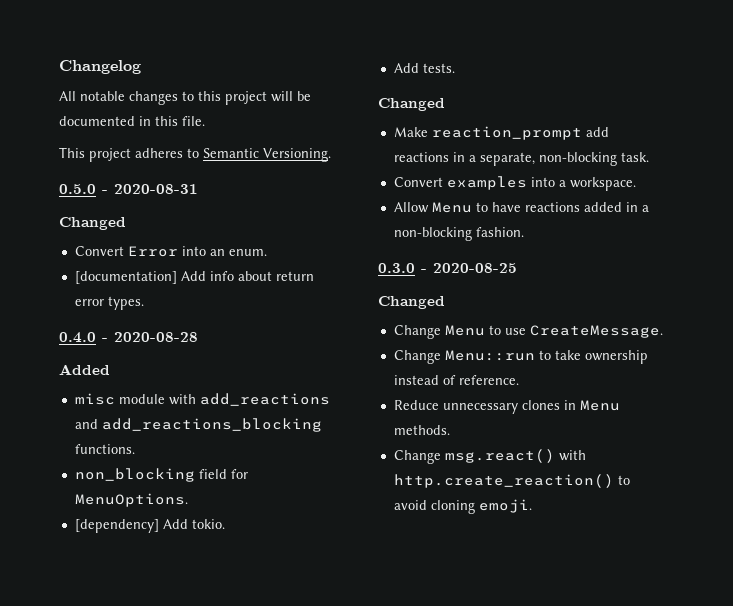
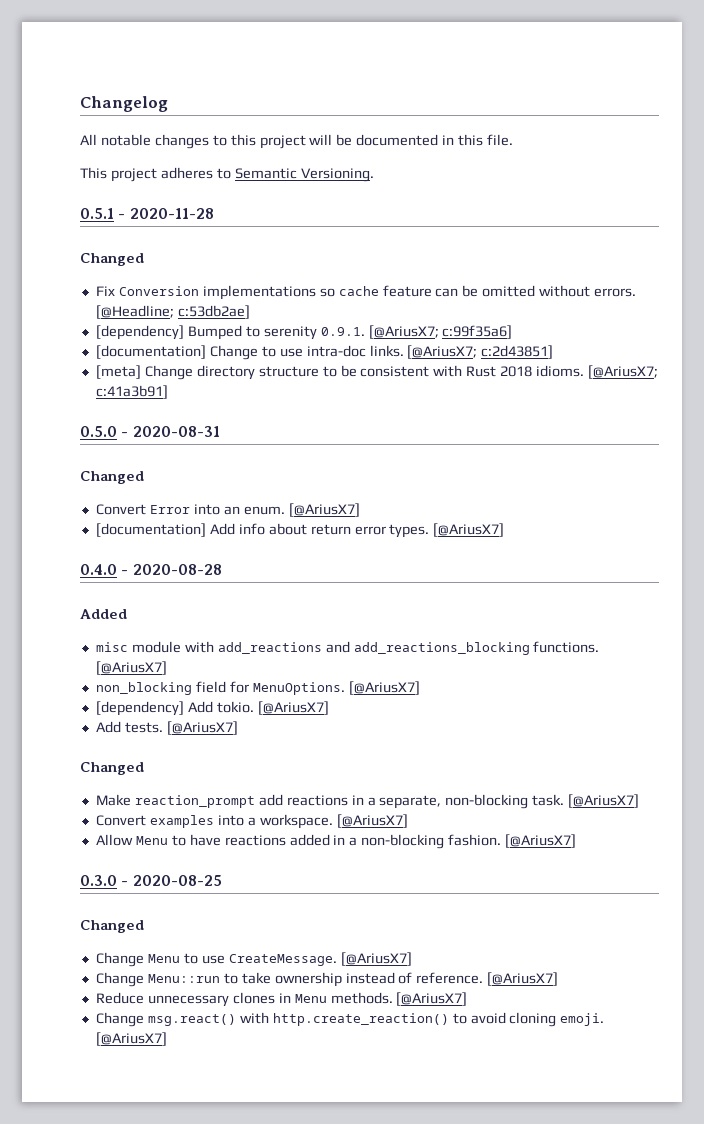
+ 0.5.1 - 2020-11-28
+ Changed
+ Fix Conversion implementations so cache feature can be omitted without errors. [@Headline; c:53db2ae]
+ [dependency] Bumped to serenity 0.9.1. [@AriusX7; c:99f35a6]
+ [documentation] Change to use intra-doc links. [@AriusX7; c:2d43851]
+ [meta] Change directory structure to be consistent with Rust 2018 idioms. [@AriusX7; c:41a3b91]
- Convert Error into an enum.
+ Convert Error into an enum. [@AriusX7]
- [documentation] Add info about return error types.
+ [documentation] Add info about return error types. [@AriusX7]
- misc module with add_reactions and add_reactions_blocking functions.
+ misc module with add_reactions and add_reactions_blocking functions. [@AriusX7]
- non_blocking field for MenuOptions.
+ non_blocking field for MenuOptions. [@AriusX7]
- [dependency] Add tokio.
+ [dependency] Add tokio. [@AriusX7]
- Add tests.
+ Add tests. [@AriusX7]
- Make reaction_prompt add reactions in a separate, non-blocking task.
+ Make reaction_prompt add reactions in a separate, non-blocking task. [@AriusX7]
- Convert examples into a workspace.
+ Convert examples into a workspace. [@AriusX7]
- Allow Menu to have reactions added in a non-blocking fashion.
+ Allow Menu to have reactions added in a non-blocking fashion. [@AriusX7]
- Change Menu to use CreateMessage.
+ Change Menu to use CreateMessage. [@AriusX7]
- Change Menu::run to take ownership instead of reference.
+ Change Menu::run to take ownership instead of reference. [@AriusX7]
- Reduce unnecessary clones in Menu methods.
+ Reduce unnecessary clones in Menu methods. [@AriusX7]
- Change msg.react() with http.create_reaction() to avoid cloning emoji.
+ Change msg.react() with http.create_reaction() to avoid cloning emoji. [@AriusX7]

